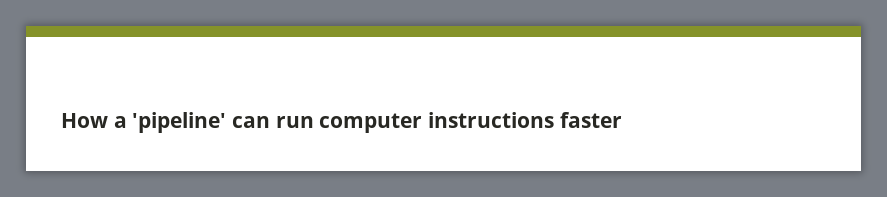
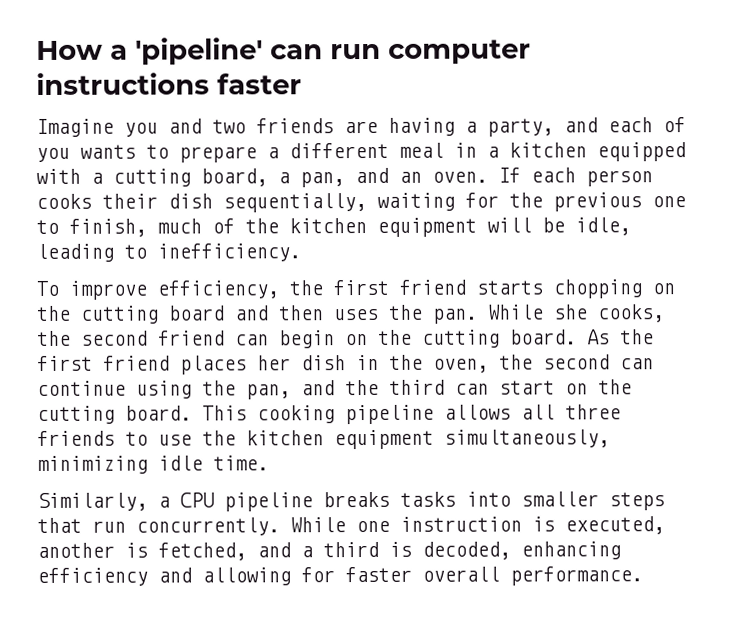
+ Imagine you and two friends are having a party, and each of you wants to prepare a different meal in a kitchen equipped with a cutting board, a pan, and an oven. If each person cooks their dish sequentially, waiting for the previous one to finish, much of the kitchen equipment will be idle, leading to inefficiency.
+ To improve efficiency, the first friend starts chopping on the cutting board and then uses the pan. While she cooks, the second friend can begin on the cutting board. As the first friend places her dish in the oven, the second can continue using the pan, and the third can start on the cutting board. This cooking pipeline allows all three friends to use the kitchen equipment simultaneously, minimizing idle time.
+ Similarly, a CPU pipeline breaks tasks into smaller steps that run concurrently. While one instruction is executed, another is fetched, and a third is decoded, enhancing efficiency and allowing for faster overall performance.

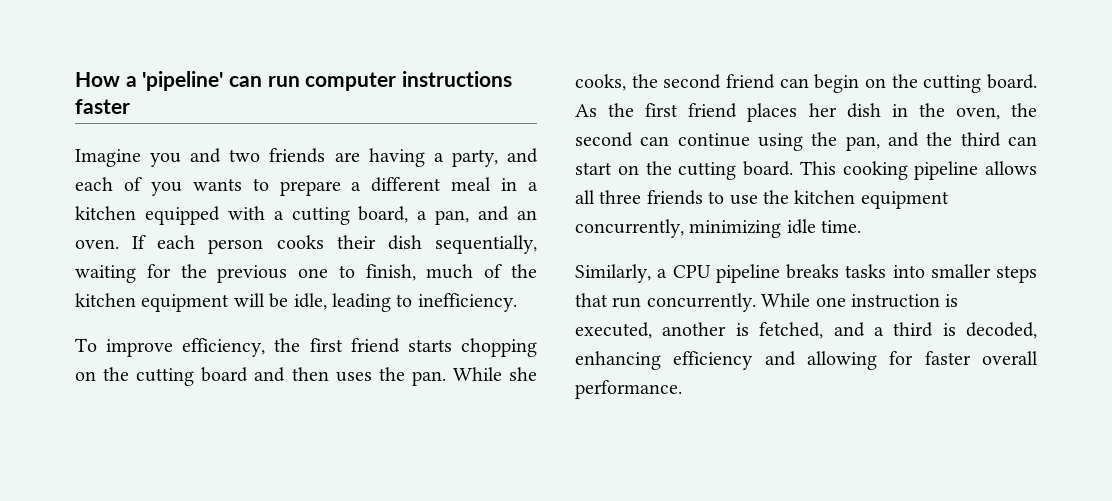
- This cooking pipeline allows all three friends to use the kitchen equipment simultaneously, minimizing idle time.
+ This cooking pipeline allows all three friends to use the kitchen equipment concurrently, minimizing idle time.

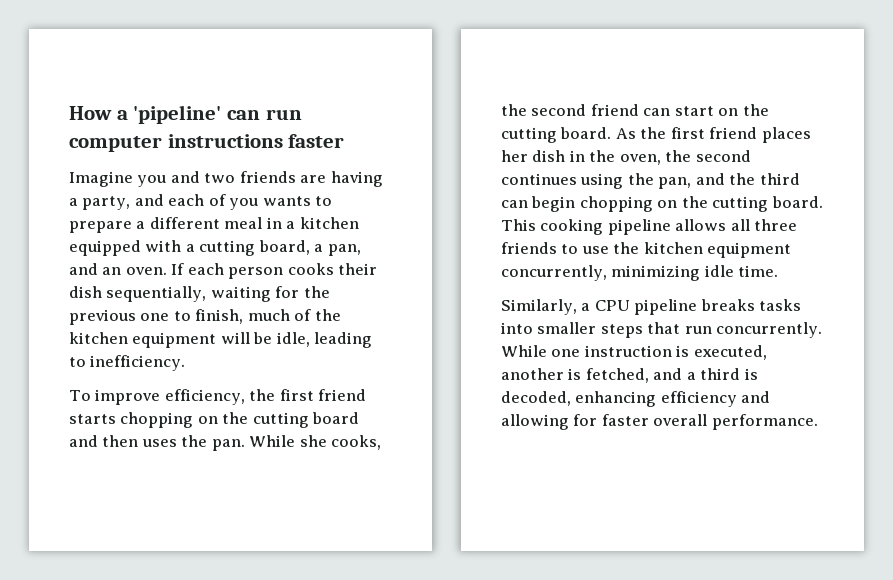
- While she cooks, the second friend can begin on the cutting board.
+ While she cooks, the second friend can start on the cutting board.
- As the first friend places her dish in the oven, the second can continue using the pan, and the third can start on the cutting board.
+ As the first friend places her dish in the oven, the second continues using the pan, and the third can begin chopping on the cutting board.

